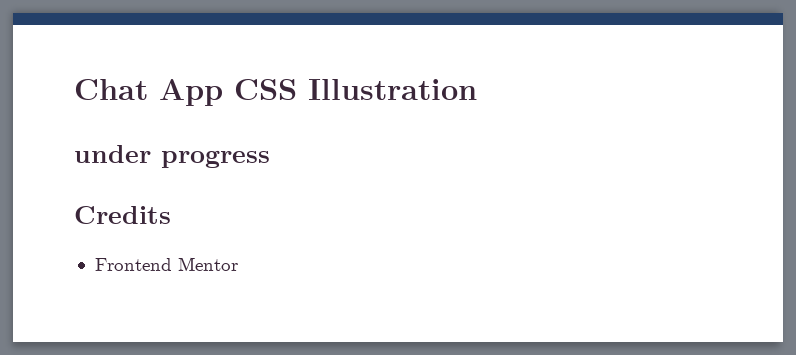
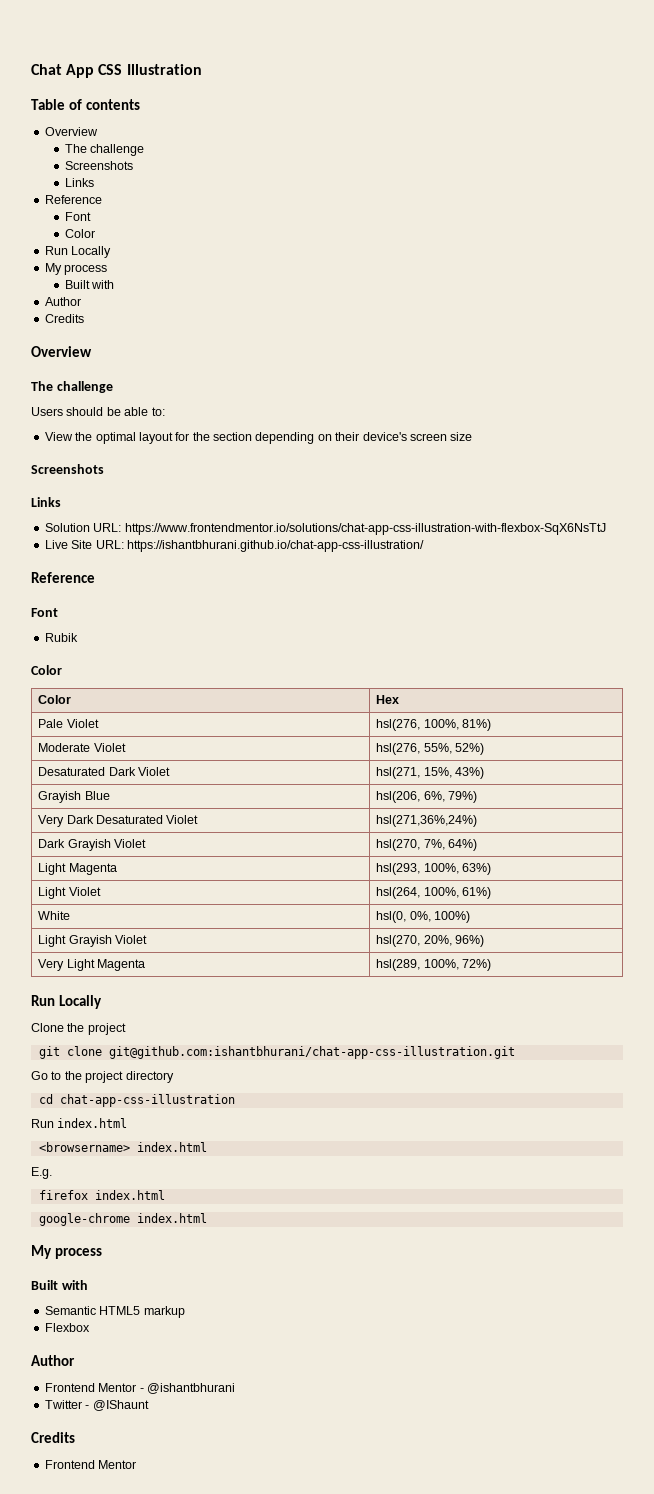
- under progress
+ Table of contents
+ Overview
+ The challenge
+ Screenshots
+ Links
+ Reference
+ Font
+ Color
+ Run Locally
+ My process
+ Built with
+ Author
+ Credits
+ Overview
+ The challenge
+ Users should be able to:
+ View the optimal layout for the section depending on their device's screen size
+ Screenshots
+ Links
+ Solution URL: https://www.frontendmentor.io/solutions/chat-app-css-illustration-with-flexbox-SqX6NsTtJ
+ Live Site URL: https://ishantbhurani.github.io/chat-app-css-illustration/
+ Reference
+ Font
+ Rubik
+ Color
+ Color | Hex
+ Pale Violet | hsl(276, 100%, 81%)
+ Moderate Violet | hsl(276, 55%, 52%)
+ Desaturated Dark Violet | hsl(271, 15%, 43%)
+ Grayish Blue | hsl(206, 6%, 79%)
+ Very Dark Desaturated Violet | hsl(271,36%,24%)
+ Dark Grayish Violet | hsl(270, 7%, 64%)
+ Light Magenta | hsl(293, 100%, 63%)
+ Light Violet | hsl(264, 100%, 61%)
+ White | hsl(0, 0%, 100%)
+ Light Grayish Violet | hsl(270, 20%, 96%)
+ Very Light Magenta | hsl(289, 100%, 72%)
+ Run Locally
+ Clone the project
+ git clone git@github.com:ishantbhurani/chat-app-css-illustration.git
+ Go to the project directory
+ cd chat-app-css-illustration
+ Run index.html
+ <browsername> index.html
+ E.g.
+ firefox index.html
+ google-chrome index.html
+ My process
+ Built with
+ Semantic HTML5 markup
+ Flexbox
+ Author
+ Frontend Mentor - @ishantbhurani
+ Twitter - @IShaunt

